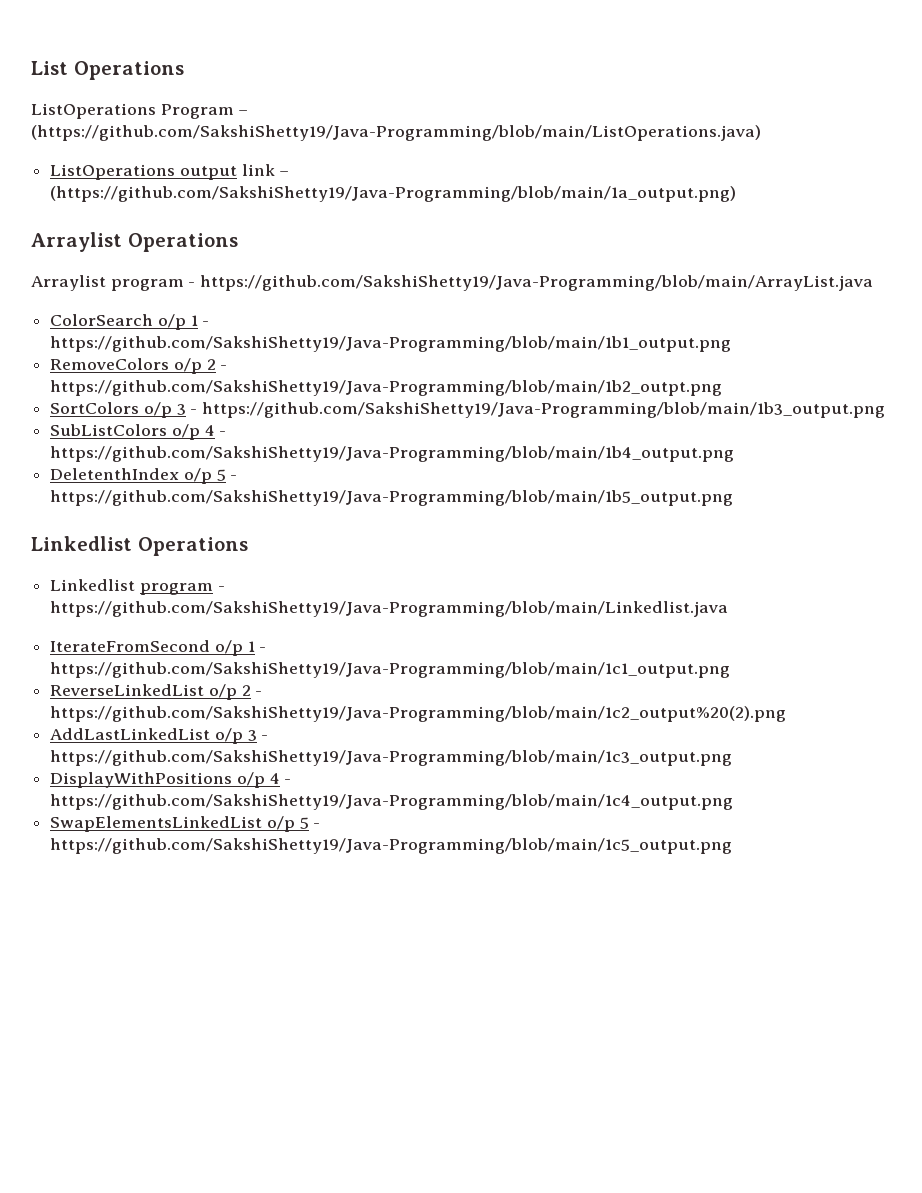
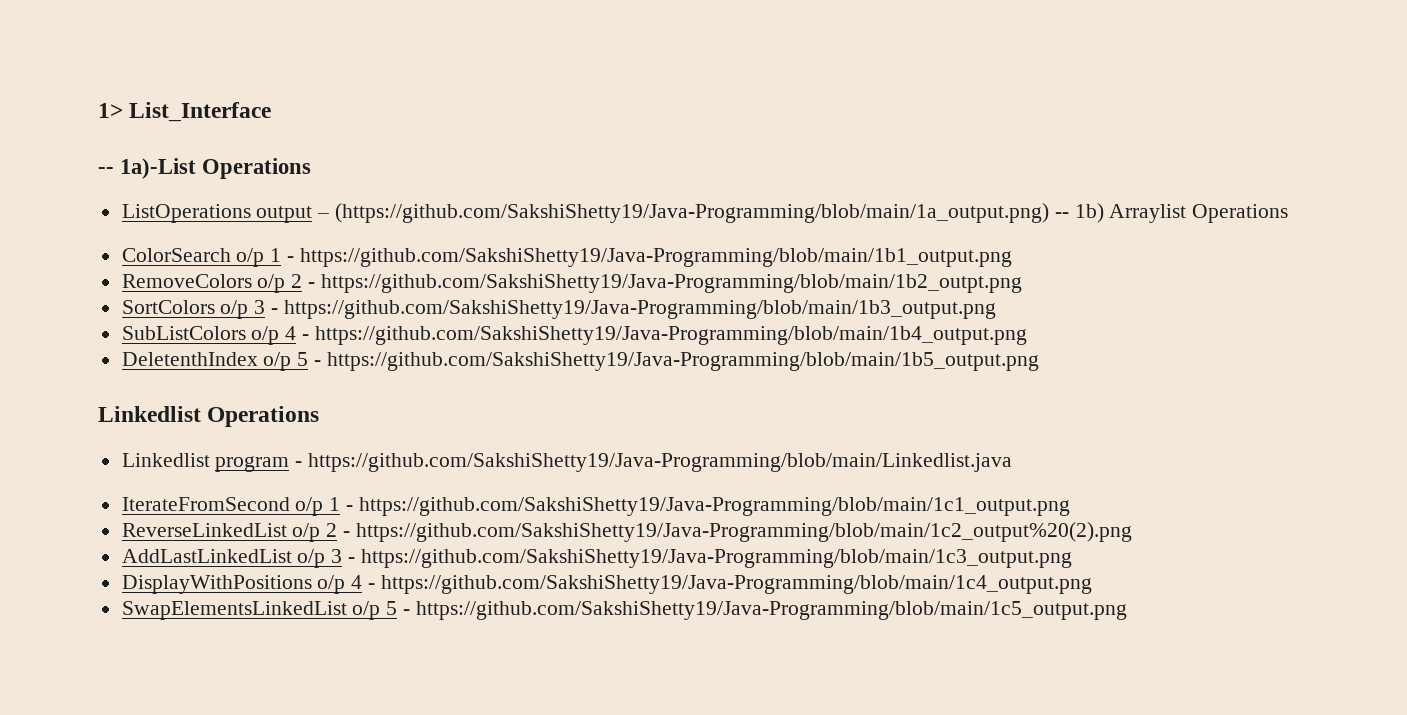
- List Operations
- ListOperations Program – (https://github.com/SakshiShetty19/Java-Programming/blob/main/ListOperations.java)
+ 1> List_Interface
+ -- 1a)-List Operations
- ListOperations output link – (https://github.com/SakshiShetty19/Java-Programming/blob/main/1a_output.png)
- Arraylist Operations
+ ListOperations output – (https://github.com/SakshiShetty19/Java-Programming/blob/main/1a_output.png) -- 1b) Arraylist Operations
- Arraylist program - https://github.com/SakshiShetty19/Java-Programming/blob/main/ArrayList.java

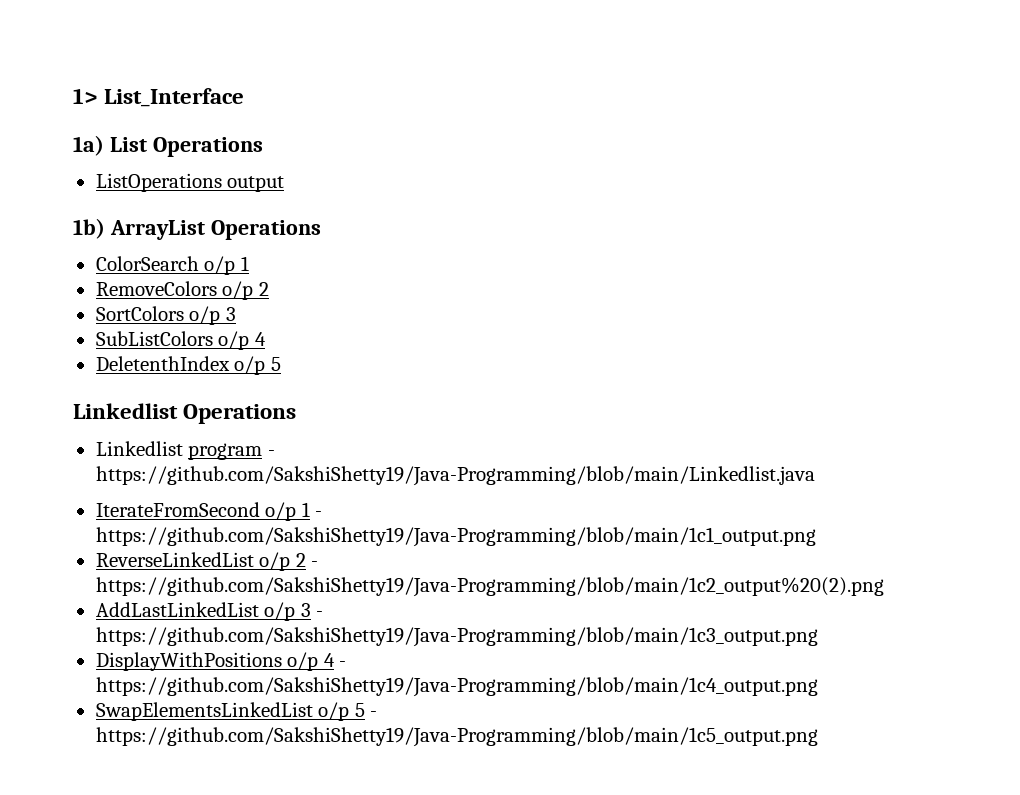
- -- 1a)-List Operations
+ 1a) List Operations
- ListOperations output – (https://github.com/SakshiShetty19/Java-Programming/blob/main/1a_output.png) -- 1b) Arraylist Operations
+ ListOperations output
+ 1b) ArrayList Operations
- ColorSearch o/p 1 - https://github.com/SakshiShetty19/Java-Programming/blob/main/1b1_output.png
+ ColorSearch o/p 1
- RemoveColors o/p 2 - https://github.com/SakshiShetty19/Java-Programming/blob/main/1b2_outpt.png
+ RemoveColors o/p 2
- SortColors o/p 3 - https://github.com/SakshiShetty19/Java-Programming/blob/main/1b3_output.png
+ SortColors o/p 3
- SubListColors o/p 4 - https://github.com/SakshiShetty19/Java-Programming/blob/main/1b4_output.png
+ SubListColors o/p 4
- DeletenthIndex o/p 5 - https://github.com/SakshiShetty19/Java-Programming/blob/main/1b5_output.png
+ DeletenthIndex o/p 5

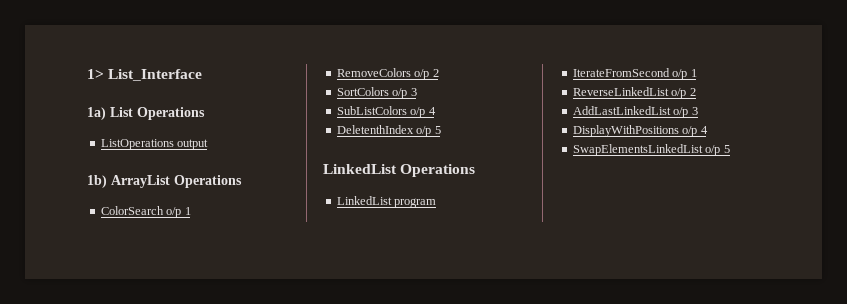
- Linkedlist Operations
- Linkedlist program - https://github.com/SakshiShetty19/Java-Programming/blob/main/Linkedlist.java
+ LinkedList Operations
+ LinkedList program
- IterateFromSecond o/p 1 - https://github.com/SakshiShetty19/Java-Programming/blob/main/1c1_output.png
+ IterateFromSecond o/p 1
- ReverseLinkedList o/p 2 - https://github.com/SakshiShetty19/Java-Programming/blob/main/1c2_output%20(2).png
+ ReverseLinkedList o/p 2
- AddLastLinkedList o/p 3 - https://github.com/SakshiShetty19/Java-Programming/blob/main/1c3_output.png
+ AddLastLinkedList o/p 3
- DisplayWithPositions o/p 4 - https://github.com/SakshiShetty19/Java-Programming/blob/main/1c4_output.png
+ DisplayWithPositions o/p 4
- SwapElementsLinkedList o/p 5 - https://github.com/SakshiShetty19/Java-Programming/blob/main/1c5_output.png
+ SwapElementsLinkedList o/p 5

